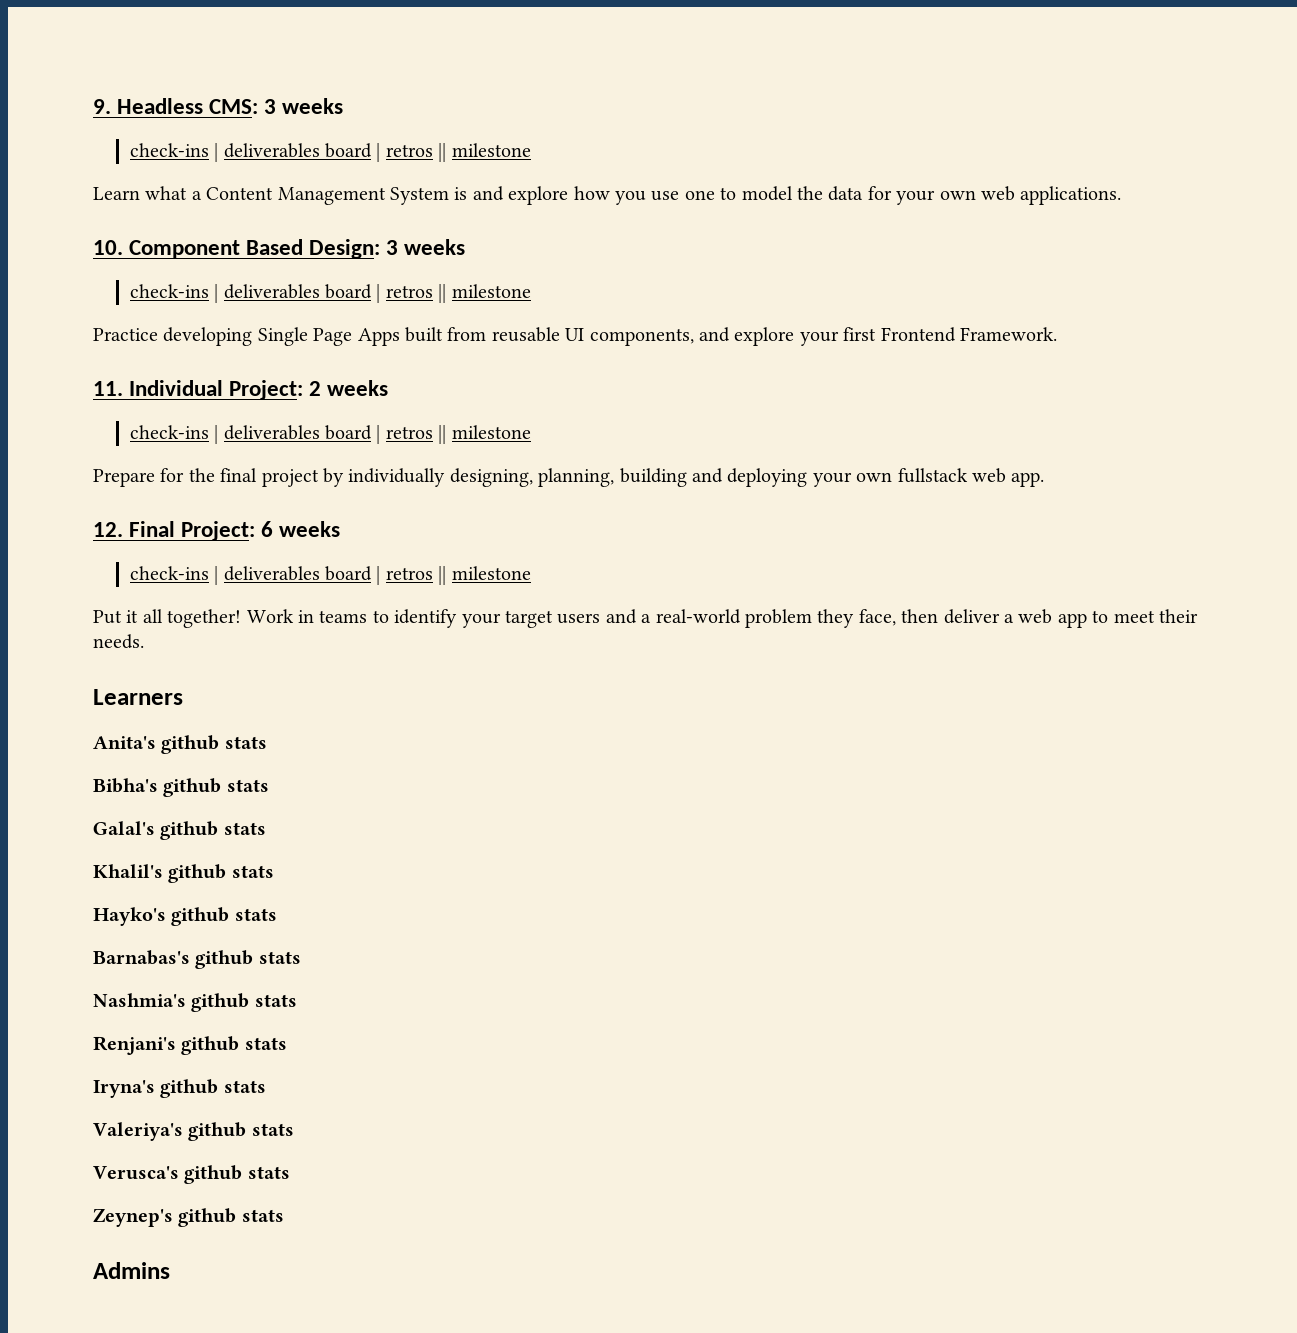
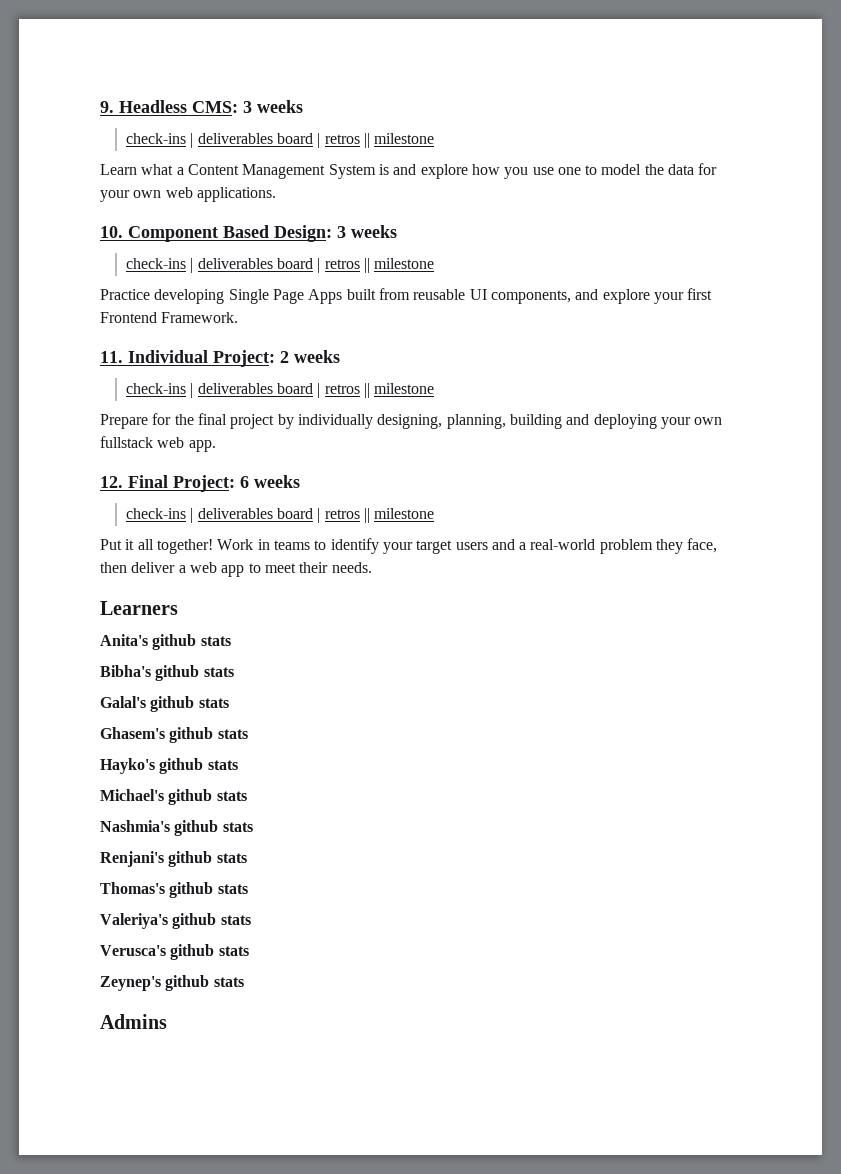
- Khalil's github stats
+ Ghasem's github stats
- Barnabas's github stats
+ Michael's github stats
- Iryna's github stats
+ Thomas's github stats

